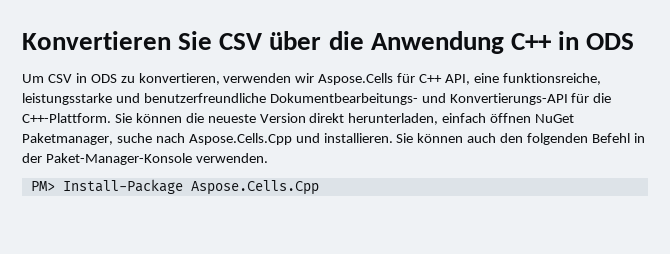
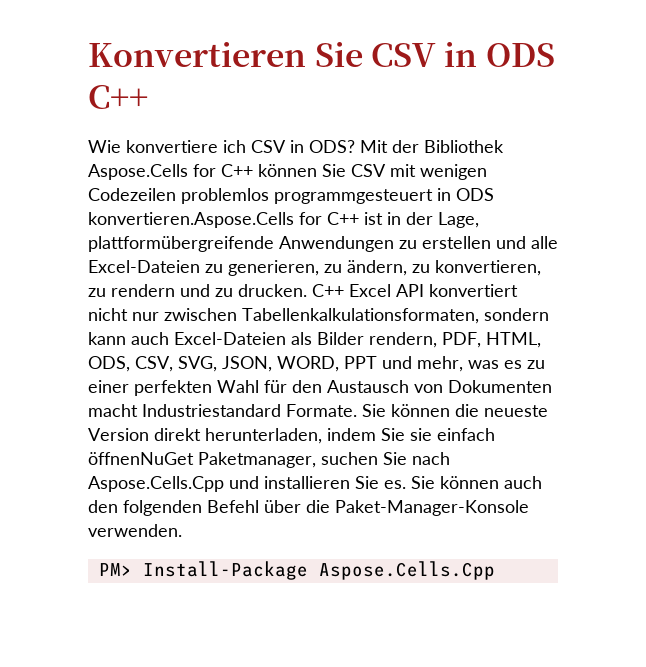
- Konvertieren Sie CSV über die Anwendung C++ in ODS
- Um CSV in ODS zu konvertieren, verwenden wir Aspose.Cells für C++ API, eine funktionsreiche, leistungsstarke und benutzerfreundliche Dokumentbearbeitungs- und Konvertierungs-API für die C++-Plattform.
+ Konvertieren Sie CSV in ODS C++
+ Wie konvertiere ich CSV in ODS? Mit der Bibliothek Aspose.Cells for C++ können Sie CSV mit wenigen Codezeilen problemlos programmgesteuert in ODS konvertieren.Aspose.Cells for C++ ist in der Lage, plattformübergreifende Anwendungen zu erstellen und alle Excel-Dateien zu generieren, zu ändern, zu konvertieren, zu rendern und zu drucken. C++ Excel API konvertiert nicht nur zwischen Tabellenkalkulationsformaten, sondern kann auch Excel-Dateien als Bilder rendern, PDF, HTML, ODS, CSV, SVG, JSON, WORD, PPT und mehr, was es zu einer perfekten Wahl für den Austausch von Dokumenten macht Industriestandard Formate.
- Sie können die neueste Version direkt herunterladen, einfach öffnen NuGet Paketmanager, suche nach Aspose.Cells.Cpp und installieren.
+ Sie können die neueste Version direkt herunterladen, indem Sie sie einfach öffnenNuGet Paketmanager, suchen Sie nach Aspose.Cells.Cpp und installieren Sie es.
- Sie können auch den folgenden Befehl in der Paket-Manager-Konsole verwenden.
+ Sie können auch den folgenden Befehl über die Paket-Manager-Konsole verwenden.

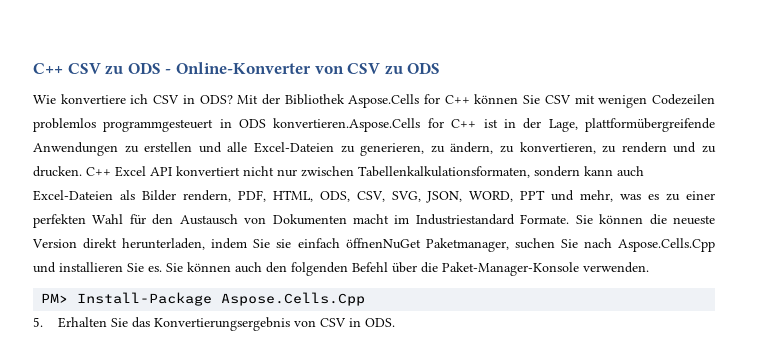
- Konvertieren Sie CSV in ODS C++
+ C++ CSV zu ODS - Online-Konverter von CSV zu ODS
- C++ Excel API konvertiert nicht nur zwischen Tabellenkalkulationsformaten, sondern kann auch Excel-Dateien als Bilder rendern, PDF, HTML, ODS, CSV, SVG, JSON, WORD, PPT und mehr, was es zu einer perfekten Wahl für den Austausch von Dokumenten macht Industriestandard Formate.
+ C++ Excel API konvertiert nicht nur zwischen Tabellenkalkulationsformaten, sondern kann auch Excel-Dateien als Bilder rendern, PDF, HTML, ODS, CSV, SVG, JSON, WORD, PPT und mehr, was es zu einer perfekten Wahl für den Austausch von Dokumenten macht im Industriestandard Formate.
+ 5. Erhalten Sie das Konvertierungsergebnis von CSV in ODS.

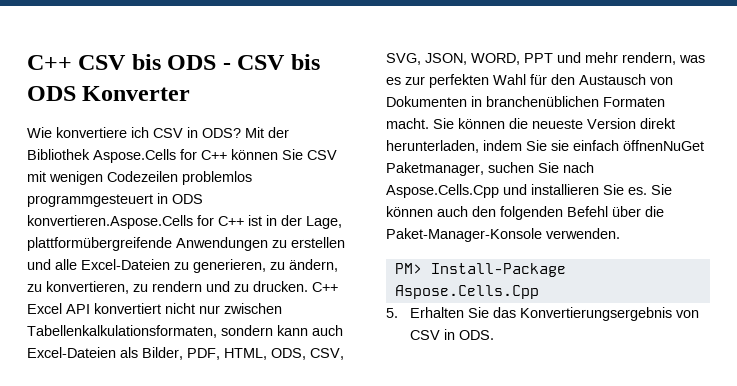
- C++ CSV zu ODS - Online-Konverter von CSV zu ODS
+ C++ CSV bis ODS - CSV bis ODS Konverter
- C++ Excel API konvertiert nicht nur zwischen Tabellenkalkulationsformaten, sondern kann auch Excel-Dateien als Bilder rendern, PDF, HTML, ODS, CSV, SVG, JSON, WORD, PPT und mehr, was es zu einer perfekten Wahl für den Austausch von Dokumenten macht im Industriestandard Formate.
+ C++ Excel API konvertiert nicht nur zwischen Tabellenkalkulationsformaten, sondern kann auch Excel-Dateien als Bilder, PDF, HTML, ODS, CSV, SVG, JSON, WORD, PPT und mehr rendern, was es zur perfekten Wahl für den Austausch von Dokumenten in branchenüblichen Formaten macht.

